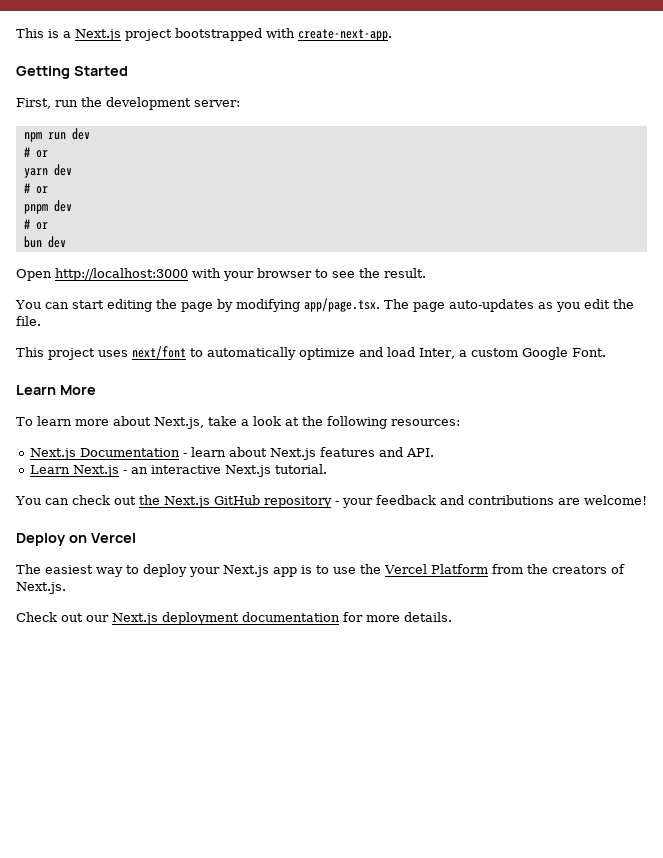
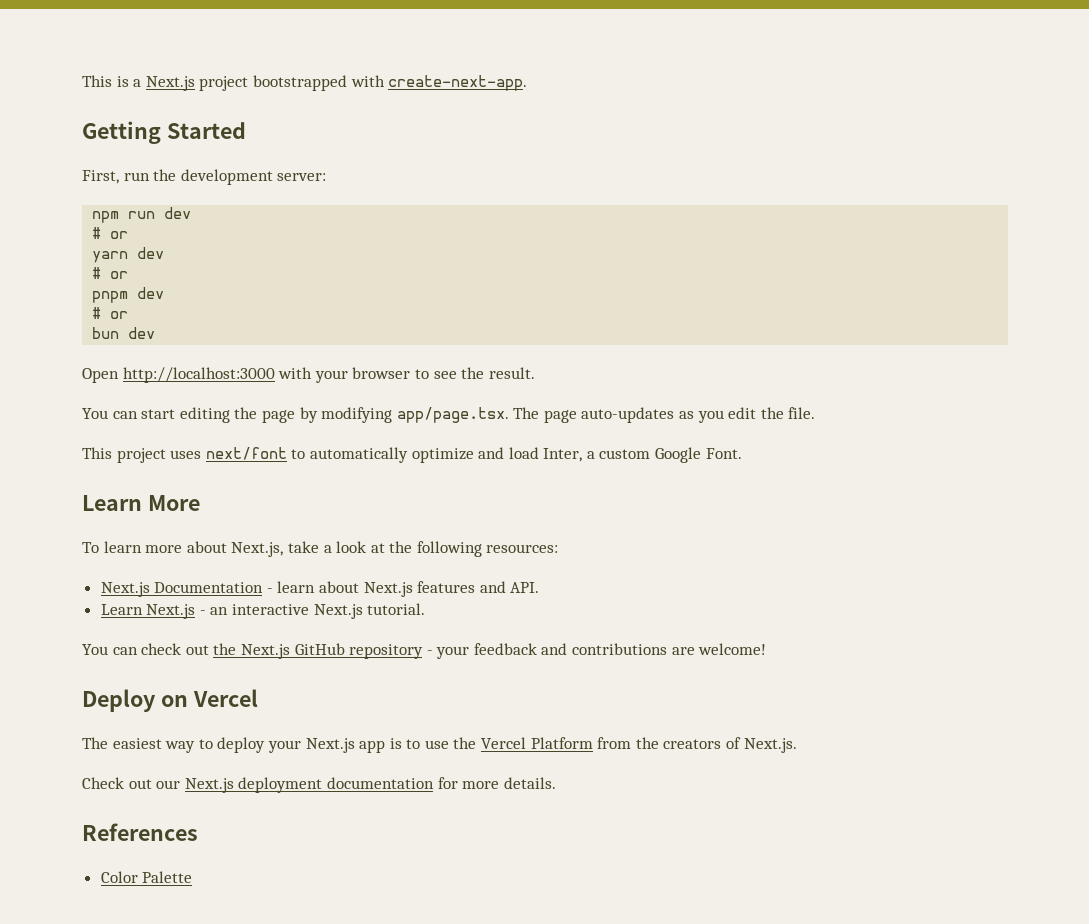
+ References
+ Color Palette

